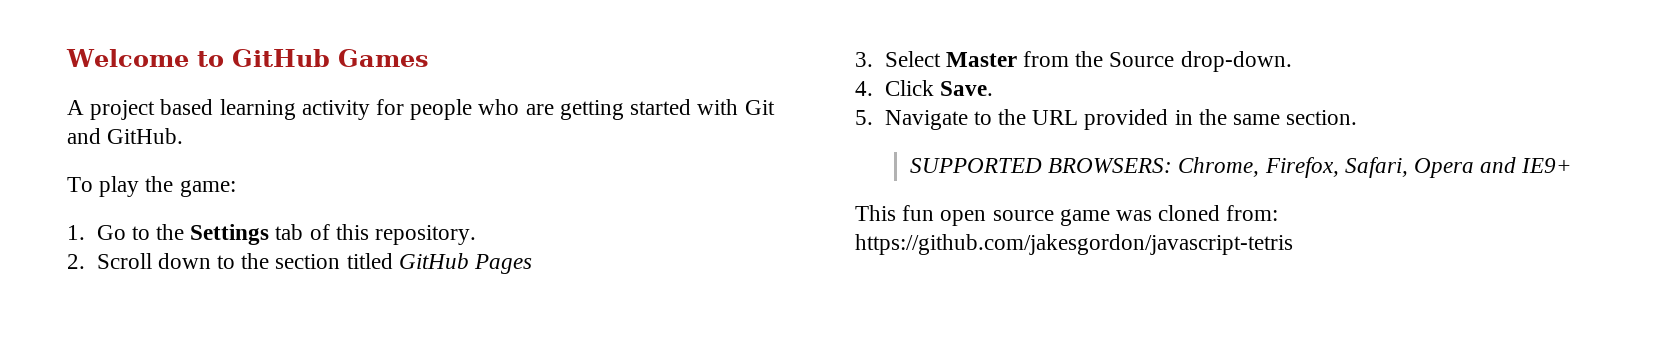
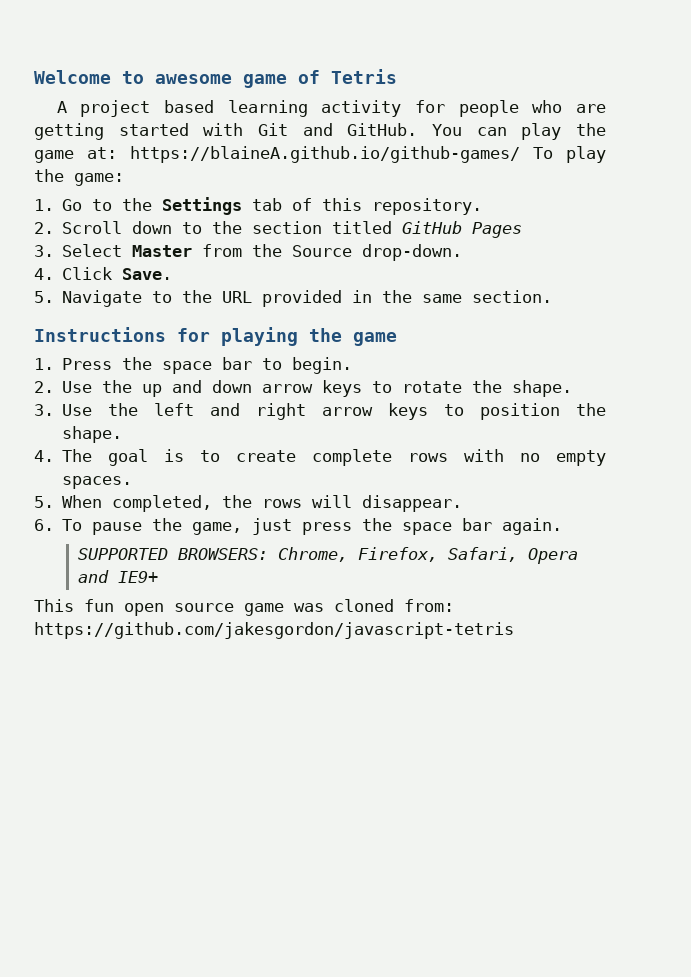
- Welcome to GitHub Games
+ Welcome to awesome game of Tetris
- A project based learning activity for people who are getting started with Git and GitHub.
- To play the game:
+ A project based learning activity for people who are getting started with Git and GitHub. You can play the game at: https://blaineA.github.io/github-games/ To play the game:
+ Instructions for playing the game
+ 1. Press the space bar to begin.
+ 2. Use the up and down arrow keys to rotate the shape.
+ 3. Use the left and right arrow keys to position the shape.
+ 4. The goal is to create complete rows with no empty spaces.
+ 5. When completed, the rows will disappear.
+ 6. To pause the game, just press the space bar again.

